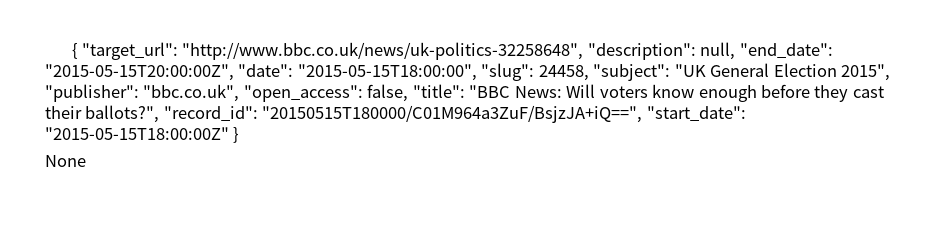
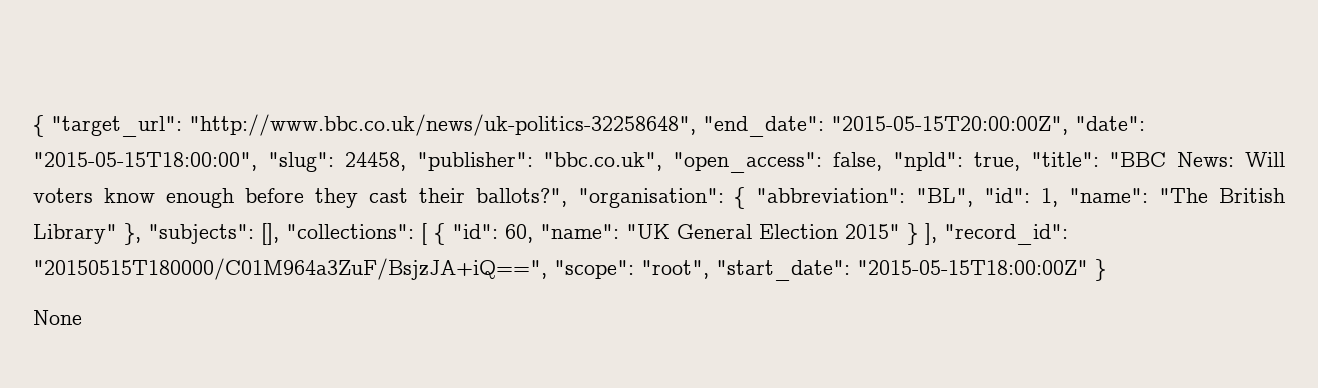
- { "target_url": "http://www.bbc.co.uk/news/uk-politics-32258648", "description": null, "end_date": "2015-05-15T20:00:00Z", "date": "2015-05-15T18:00:00", "slug": 24458, "subject": "UK General Election 2015", "publisher": "bbc.co.uk", "open_access": false, "title": "BBC News: Will voters know enough before they cast their ballots?", "record_id": "20150515T180000/C01M964a3ZuF/BsjzJA+iQ==", "start_date": "2015-05-15T18:00:00Z" }
+ { "target_url": "http://www.bbc.co.uk/news/uk-politics-32258648", "end_date": "2015-05-15T20:00:00Z", "date": "2015-05-15T18:00:00", "slug": 24458, "publisher": "bbc.co.uk", "open_access": false, "npld": true, "title": "BBC News: Will voters know enough before they cast their ballots?", "organisation": { "abbreviation": "BL", "id": 1, "name": "The British Library" }, "subjects": [], "collections": [ { "id": 60, "name": "UK General Election 2015" } ], "record_id": "20150515T180000/C01M964a3ZuF/BsjzJA+iQ==", "scope": "root", "start_date": "2015-05-15T18:00:00Z" }

